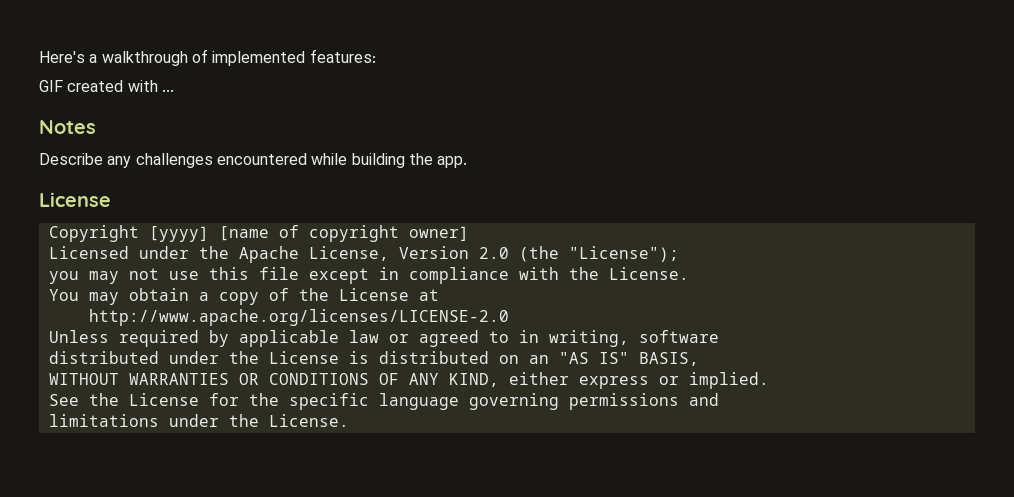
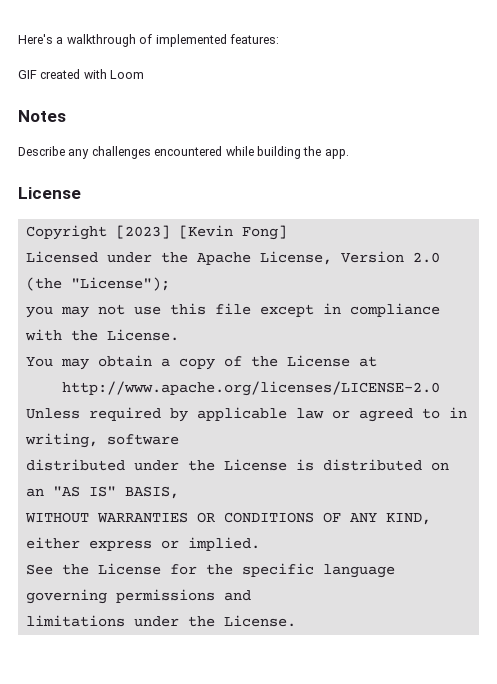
- GIF created with ...
+ GIF created with Loom
- Copyright [yyyy] [name of copyright owner]
+ Copyright [2023] [Kevin Fong]

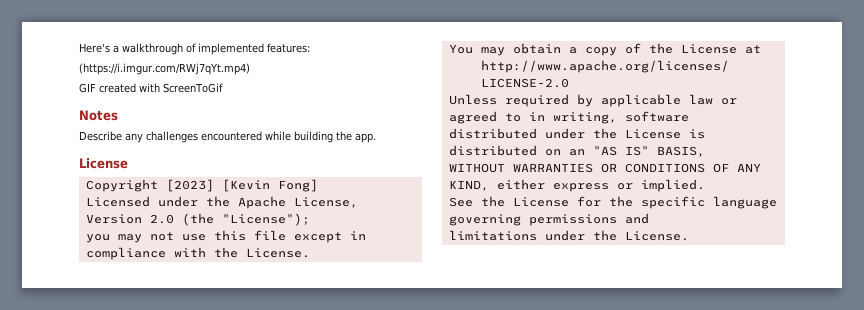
+ (https://i.imgur.com/RWj7qYt.mp4)
- GIF created with Loom
+ GIF created with ScreenToGif

